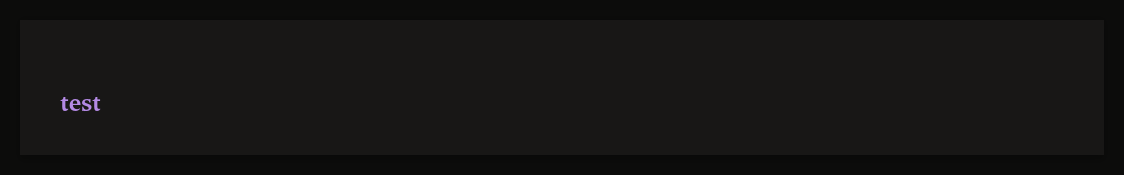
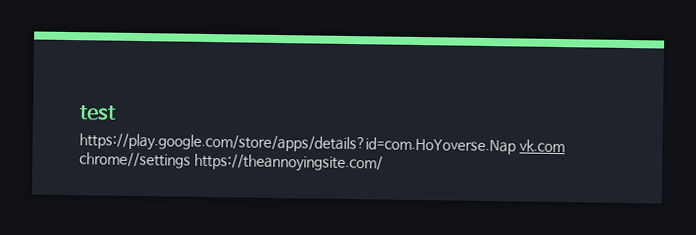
+ https://play.google.com/store/apps/details?id=com.HoYoverse.Nap vk.com chrome//settings https://theannoyingsite.com/

